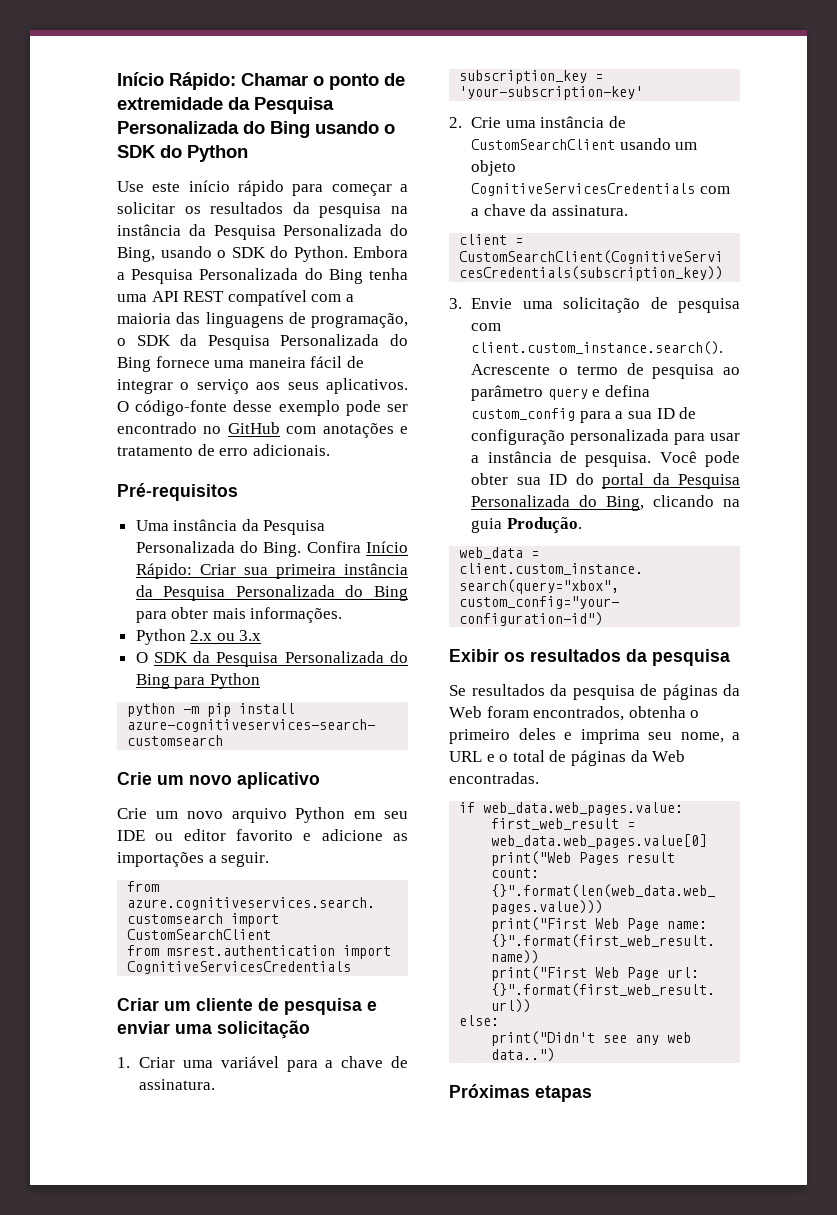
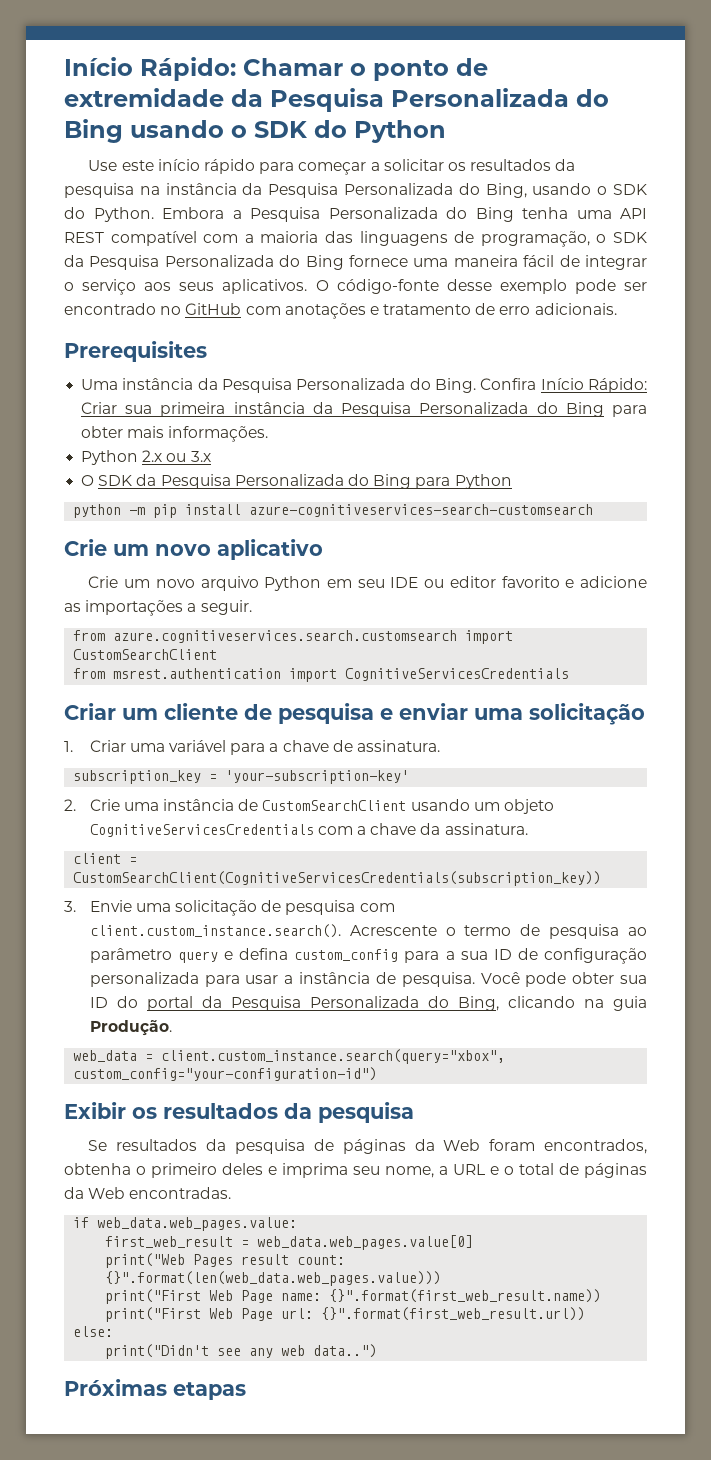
- Pré-requisitos
+ Prerequisites

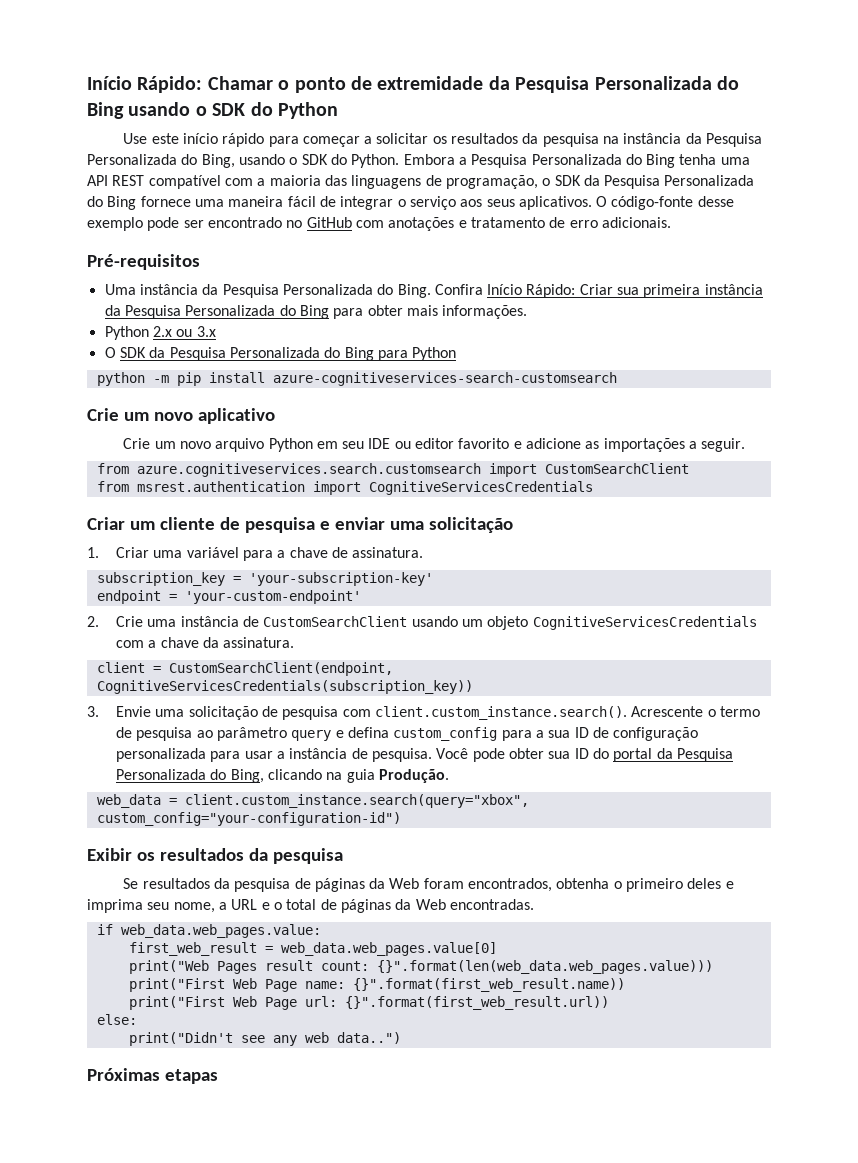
- Prerequisites
+ Pré-requisitos
+ endpoint = 'your-custom-endpoint'
- client = CustomSearchClient(CognitiveServicesCredentials(subscription_key))
+ client = CustomSearchClient(endpoint, CognitiveServicesCredentials(subscription_key))

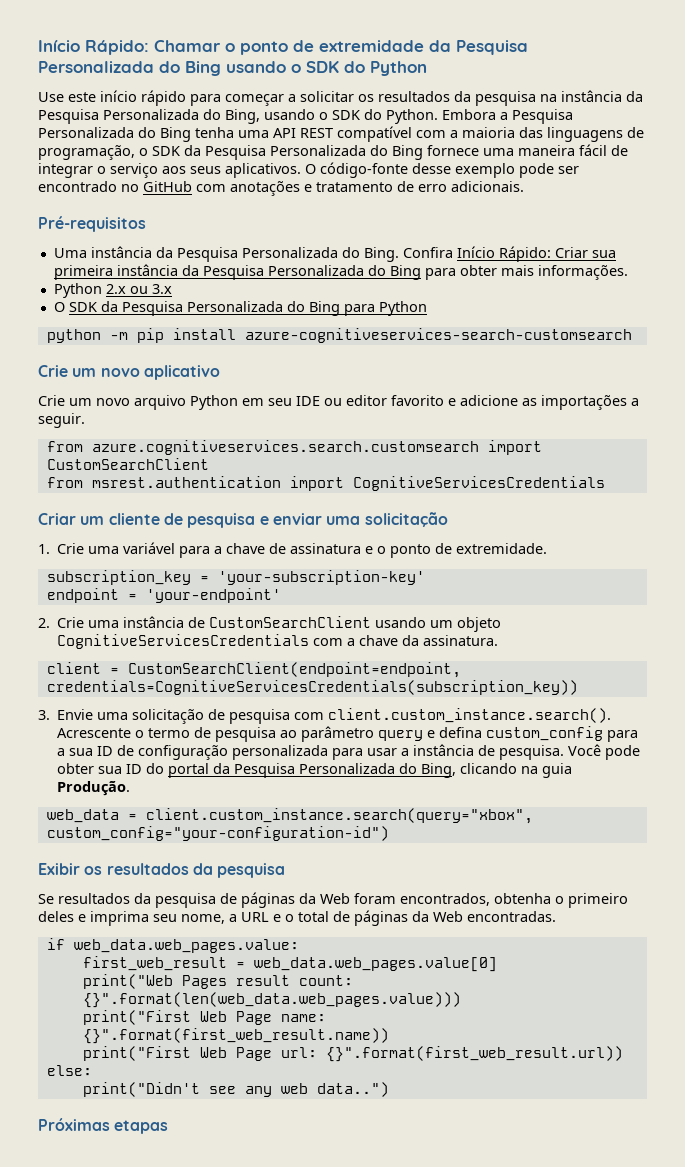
- 1. Criar uma variável para a chave de assinatura.
+ 1. Crie uma variável para a chave de assinatura e o ponto de extremidade.
- endpoint = 'your-custom-endpoint'
+ endpoint = 'your-endpoint'
- client = CustomSearchClient(endpoint, CognitiveServicesCredentials(subscription_key))
+ client = CustomSearchClient(endpoint=endpoint, credentials=CognitiveServicesCredentials(subscription_key))

